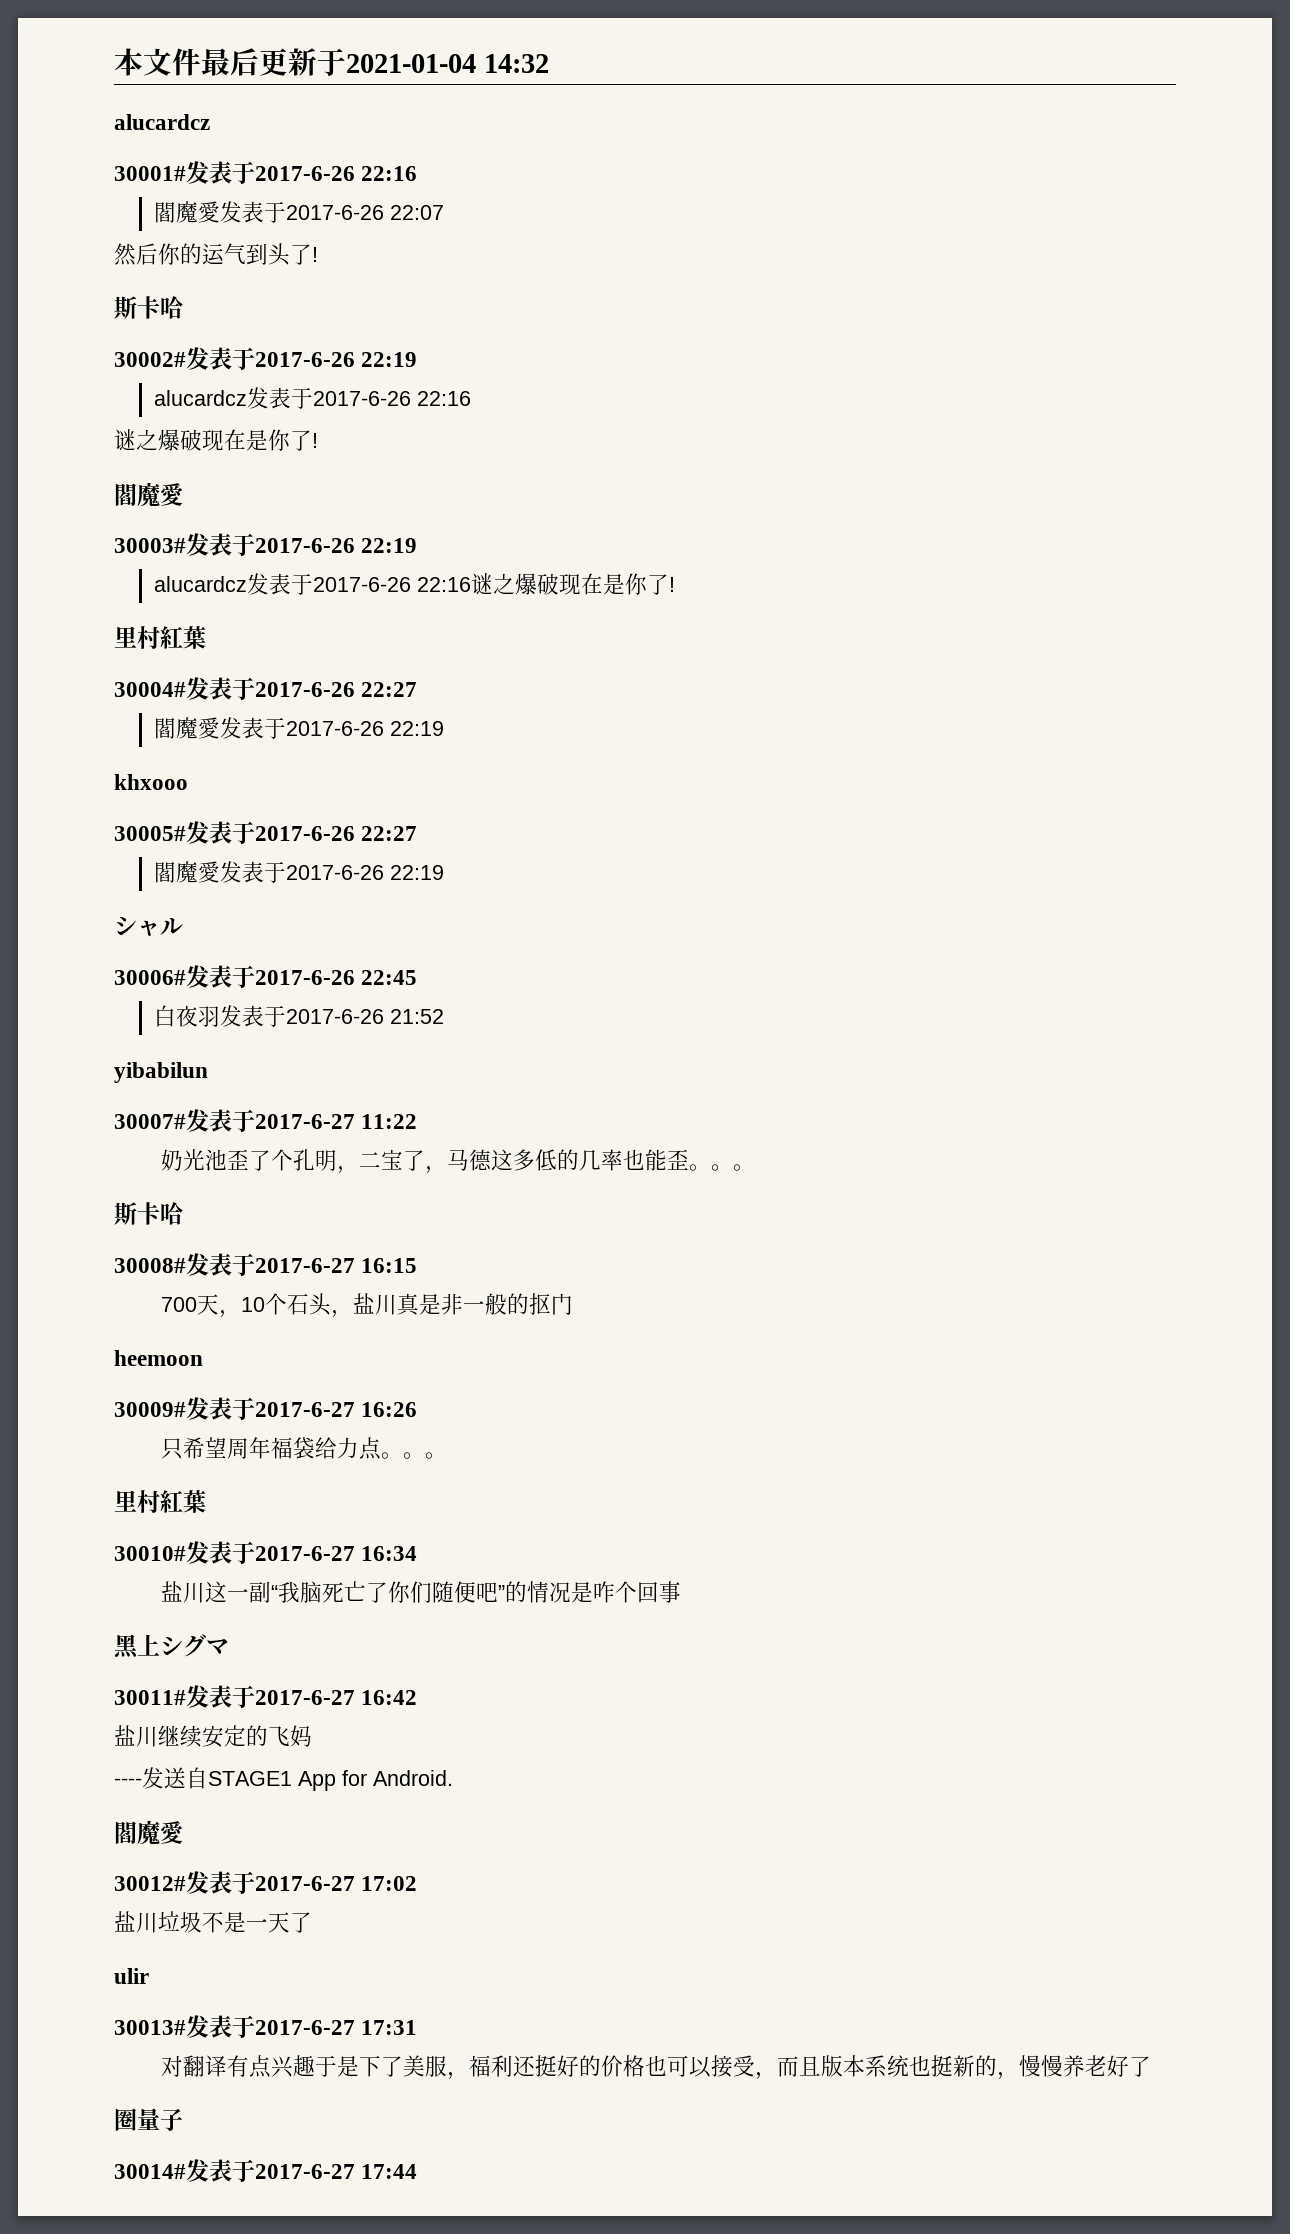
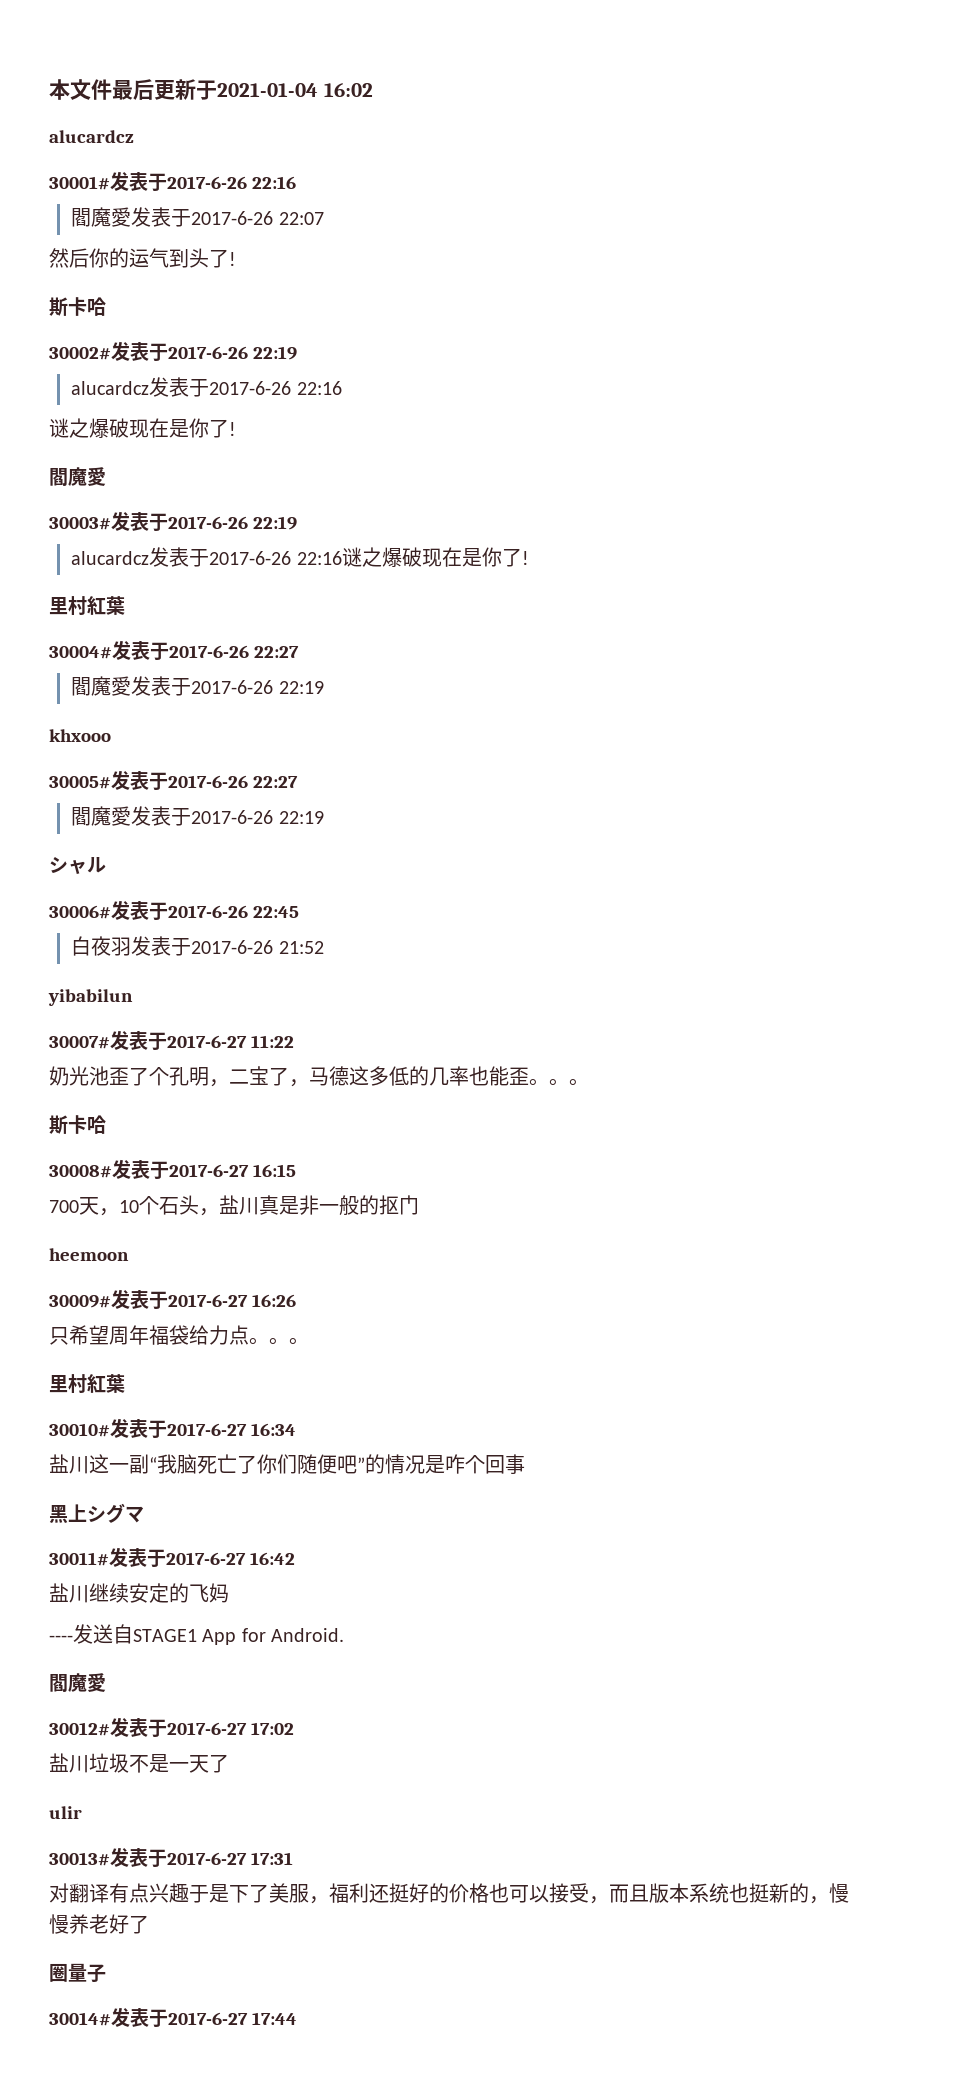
- 本文件最后更新于2021-01-04 14:32
+ 本文件最后更新于2021-01-04 16:02

